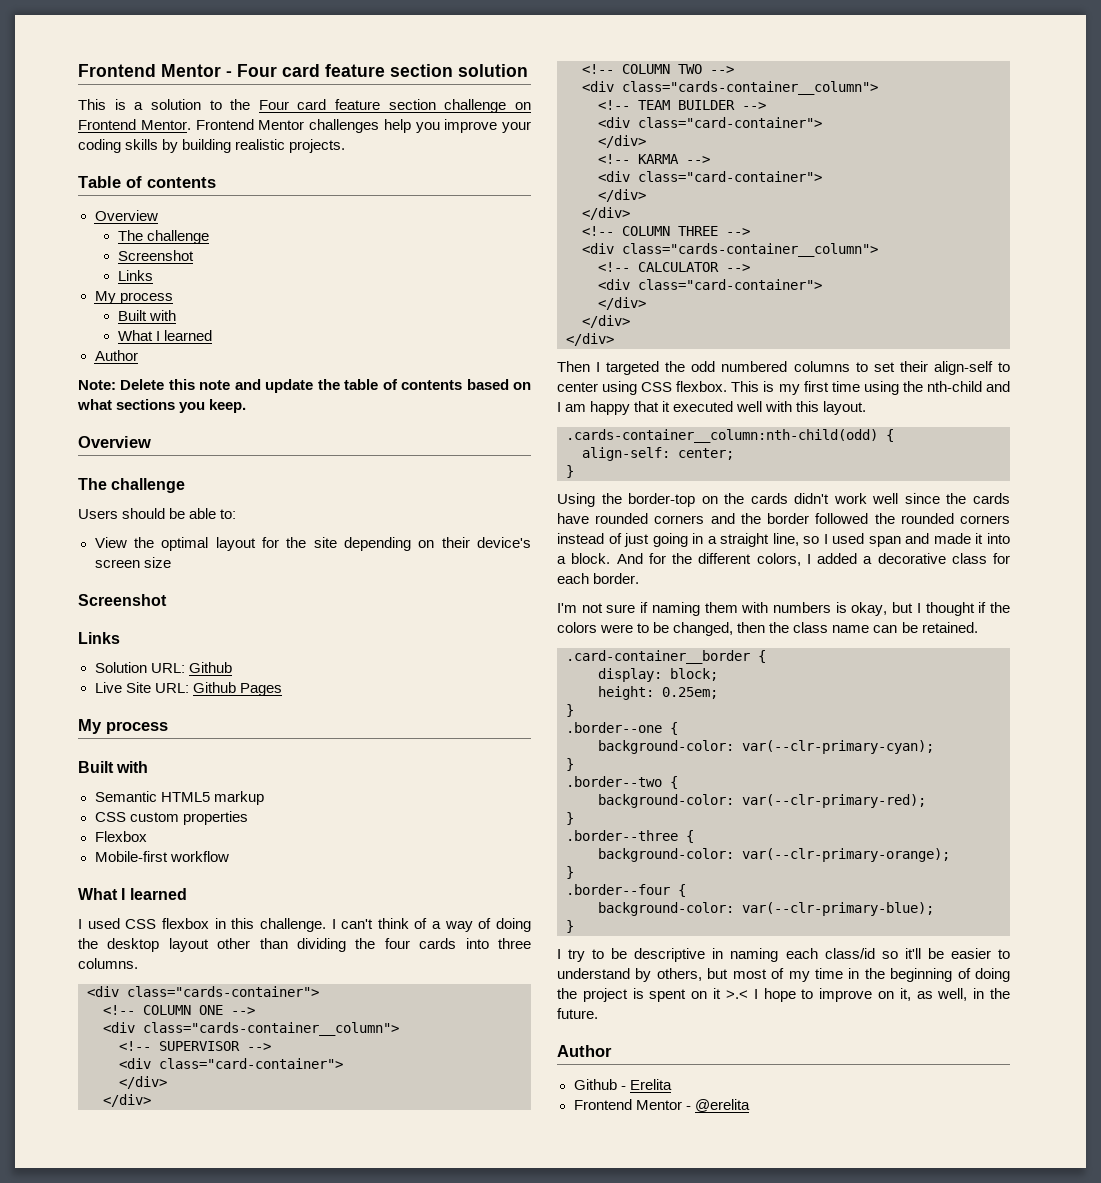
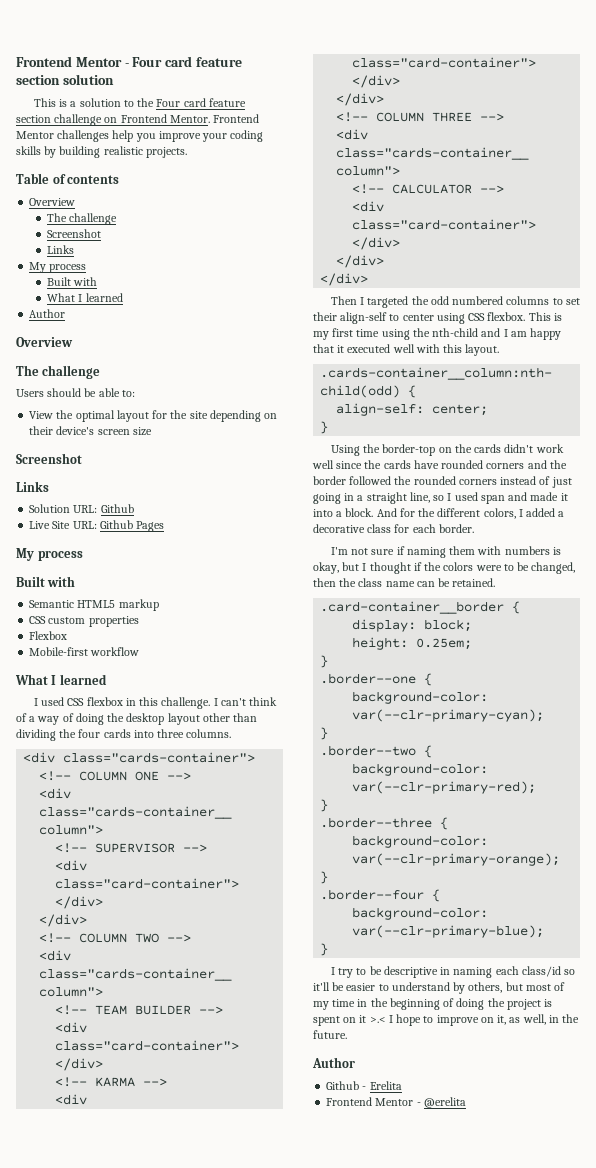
- Note: Delete this note and update the table of contents based on what sections you keep.

